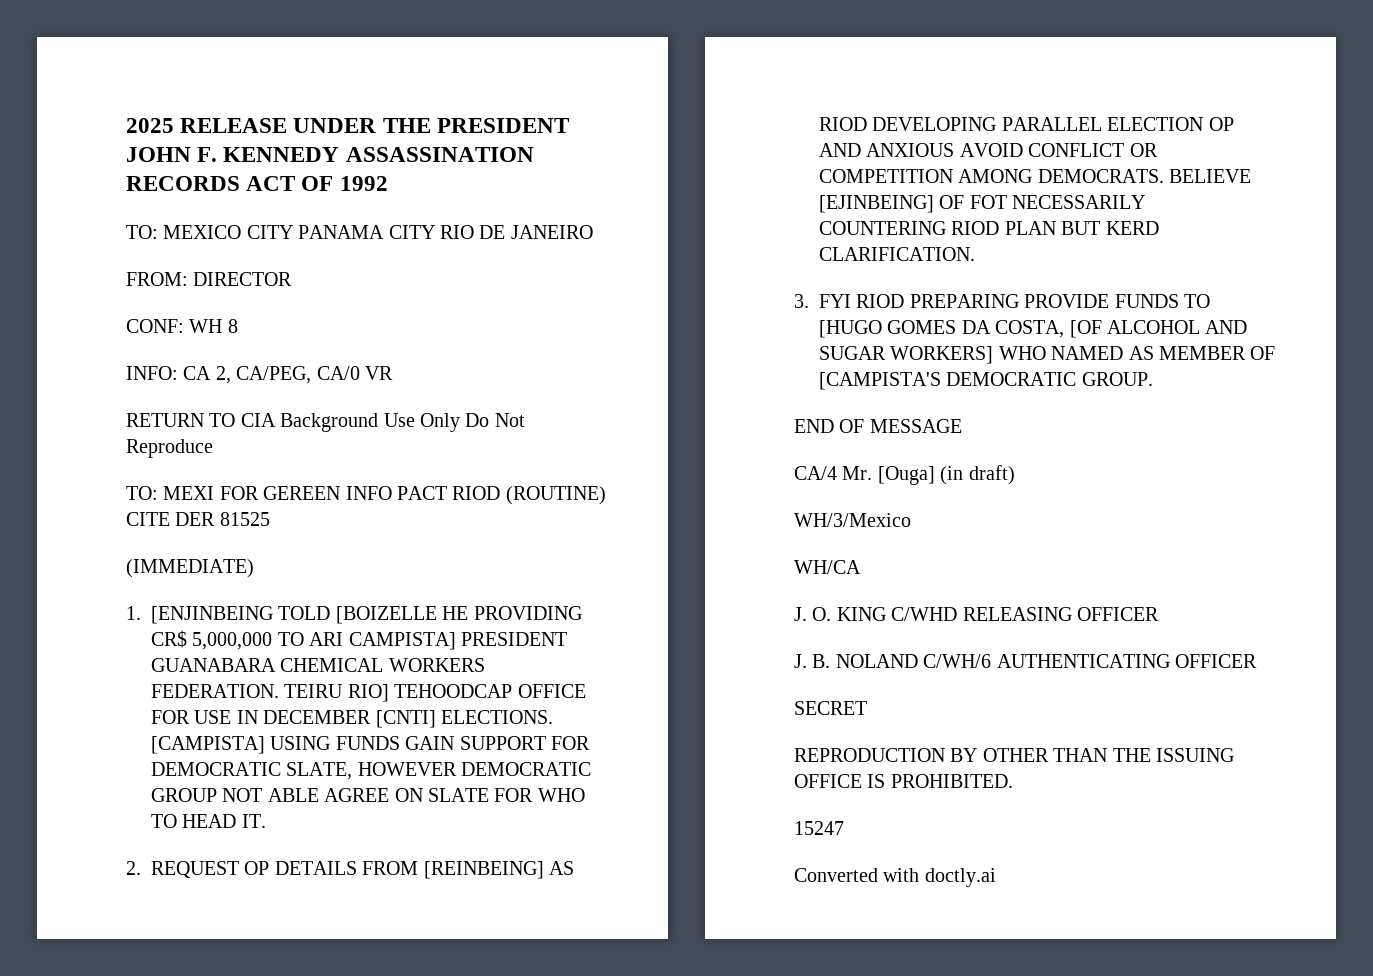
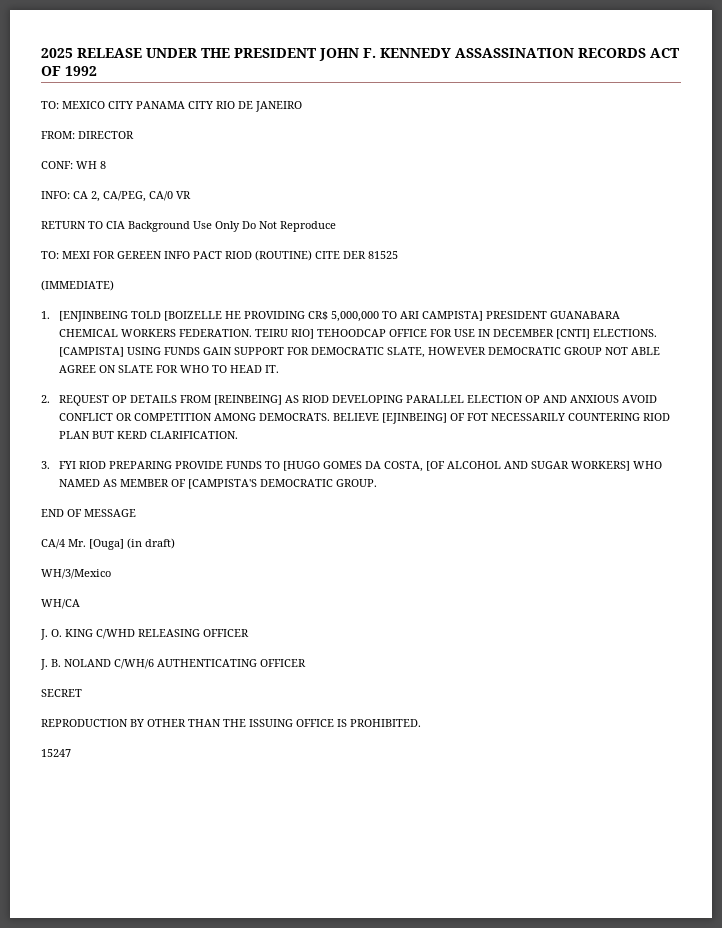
- Converted with doctly.ai

